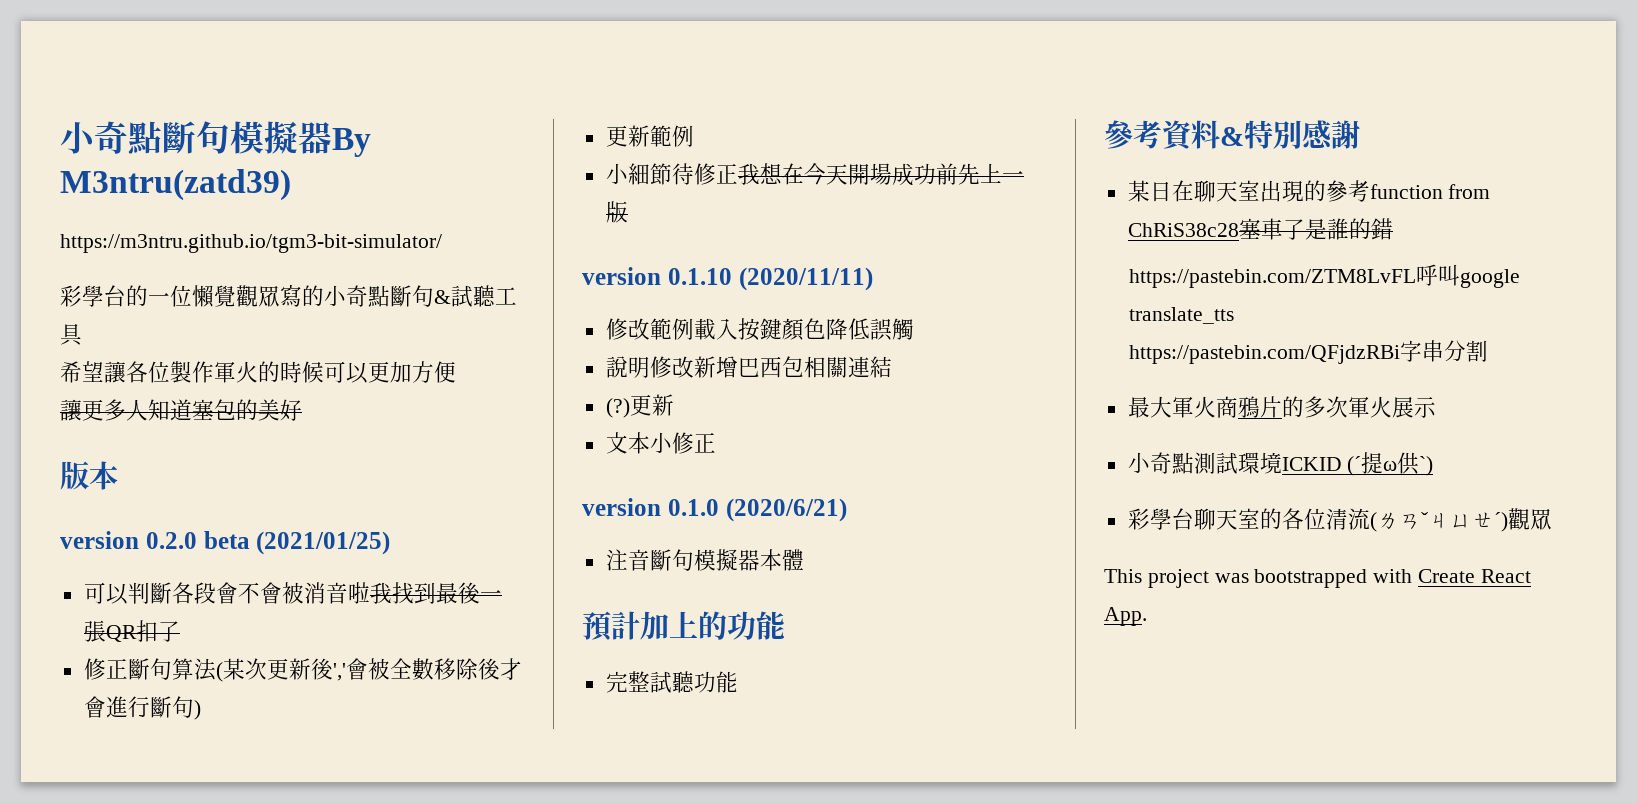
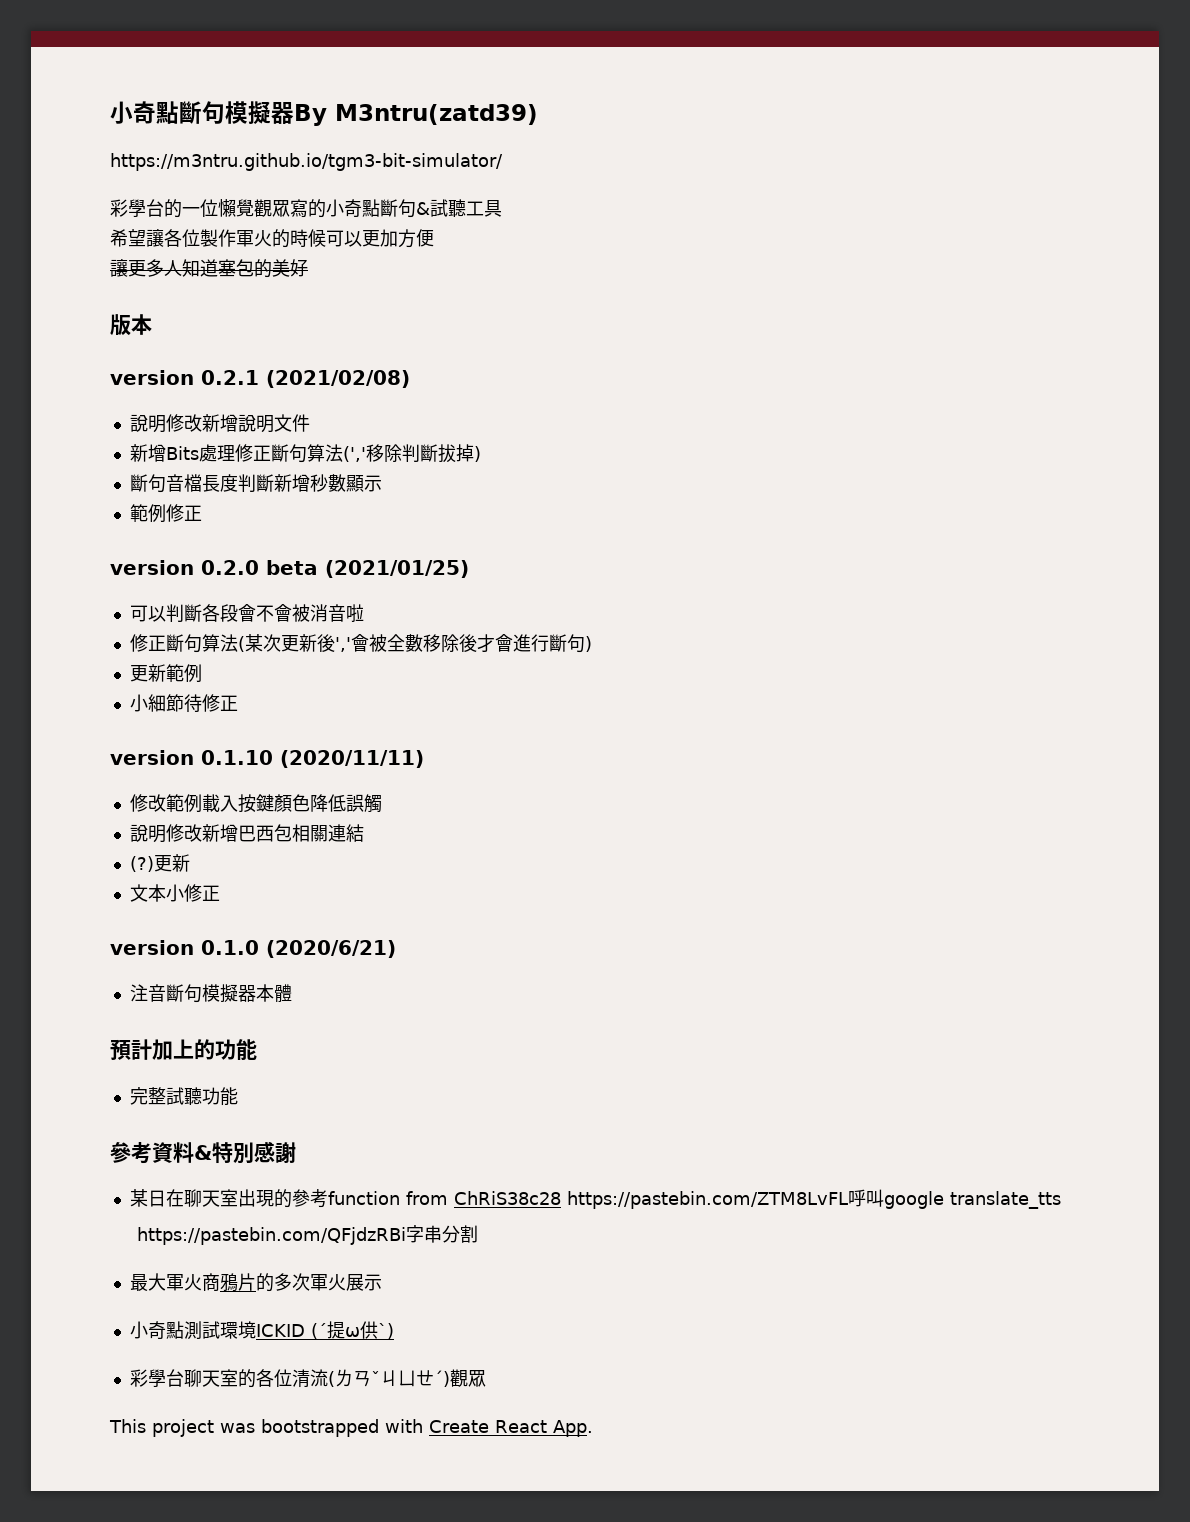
+ version 0.2.1 (2021/02/08)
+ 說明修改新增說明文件
+ 新增Bits處理修正斷句算法(','移除判斷拔掉)
+ 斷句音檔長度判斷新增秒數顯示
+ 範例修正
- 可以判斷各段會不會被消音啦我找到最後一張QR扣了
+ 可以判斷各段會不會被消音啦
- 小細節待修正我想在今天開場成功前先上一版
+ 小細節待修正
- 某日在聊天室出現的參考function from ChRiS38c28塞車了是誰的錯
- https://pastebin.com/ZTM8LvFL呼叫google translate_tts
+ 某日在聊天室出現的參考function from ChRiS38c28 https://pastebin.com/ZTM8LvFL呼叫google translate_tts

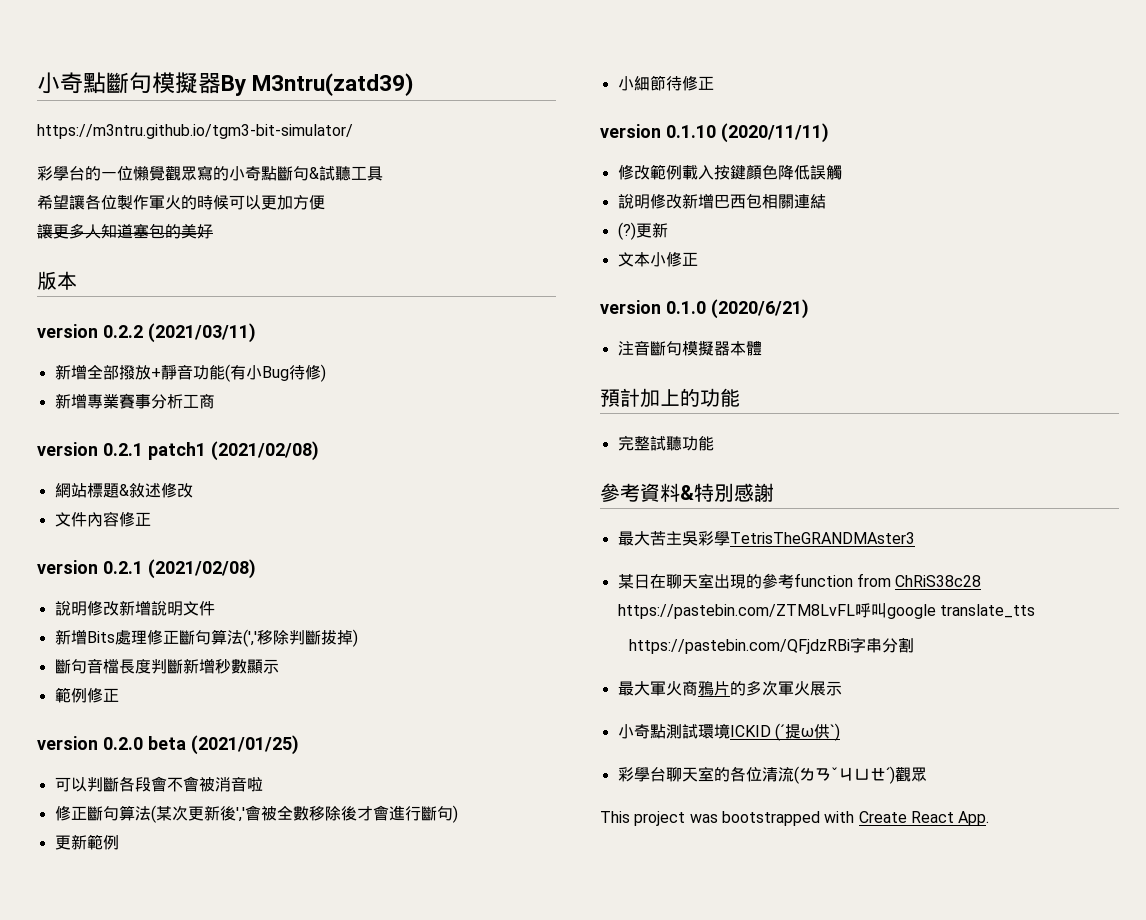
+ version 0.2.2 (2021/03/11)
+ 新增全部撥放+靜音功能(有小Bug待修)
+ 新增專業賽事分析工商
+ version 0.2.1 patch1 (2021/02/08)
+ 網站標題&敘述修改
+ 文件內容修正
+ 最大苦主吳彩學TetrisTheGRANDMAster3

